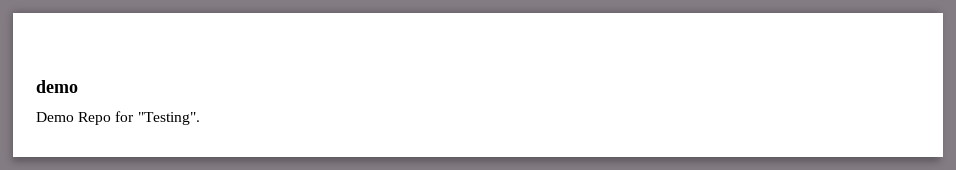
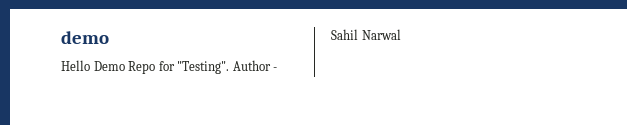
- Demo Repo for "Testing".
+ Hello Demo Repo for "Testing".
+ Author - Sahil Narwal

